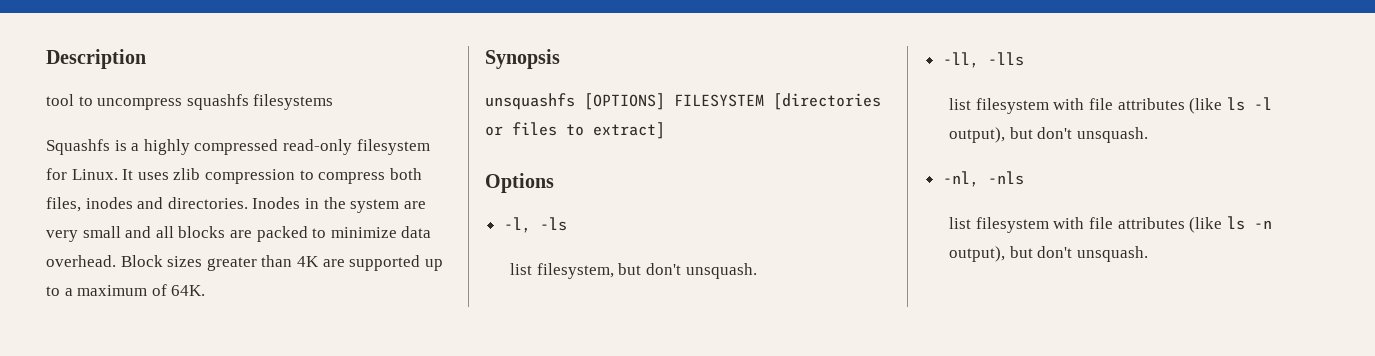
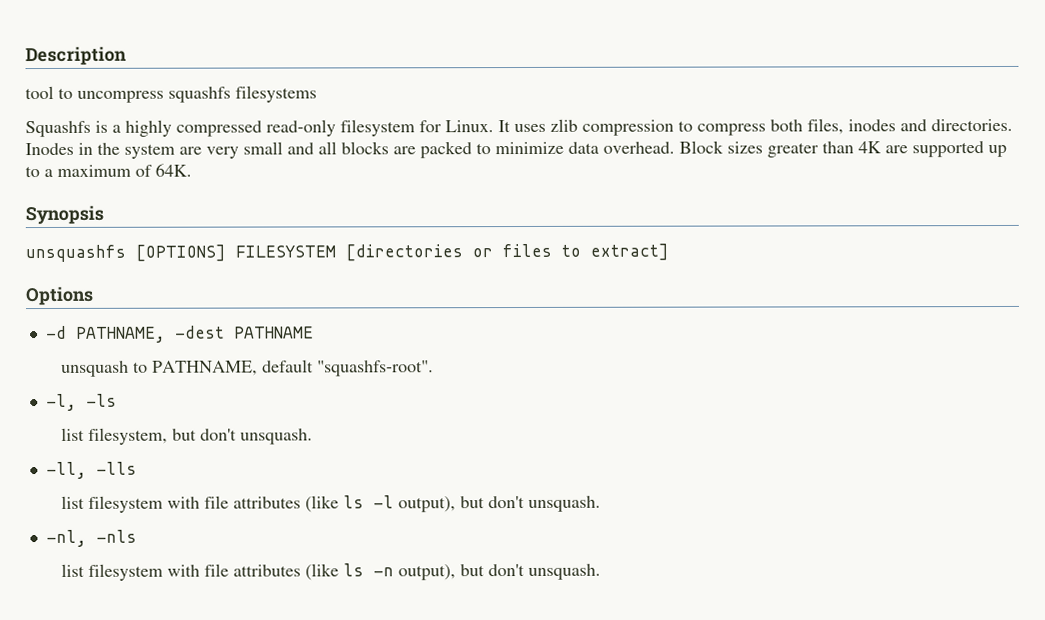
+ -d PATHNAME, -dest PATHNAME
+ unsquash to PATHNAME, default "squashfs-root".

